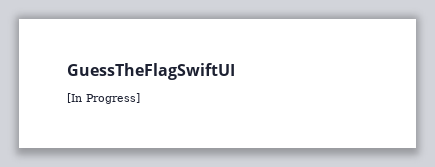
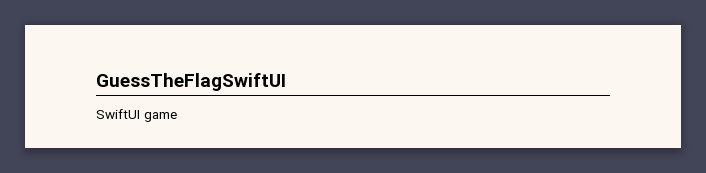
- [In Progress]
+ SwiftUI game

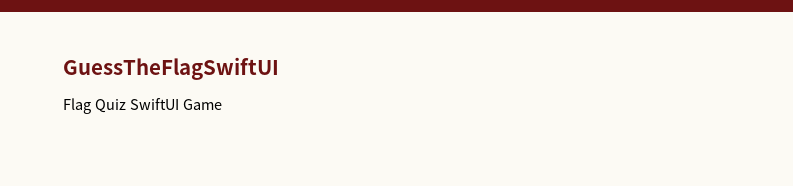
- SwiftUI game
+ Flag Quiz SwiftUI Game

